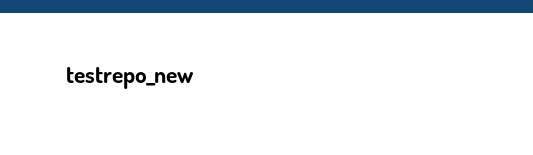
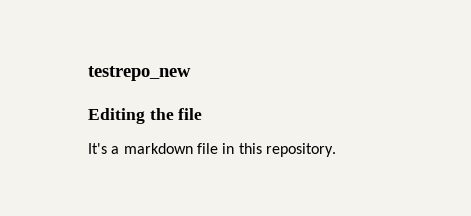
+ Editing the file
+ It's a markdown file in this repository.

